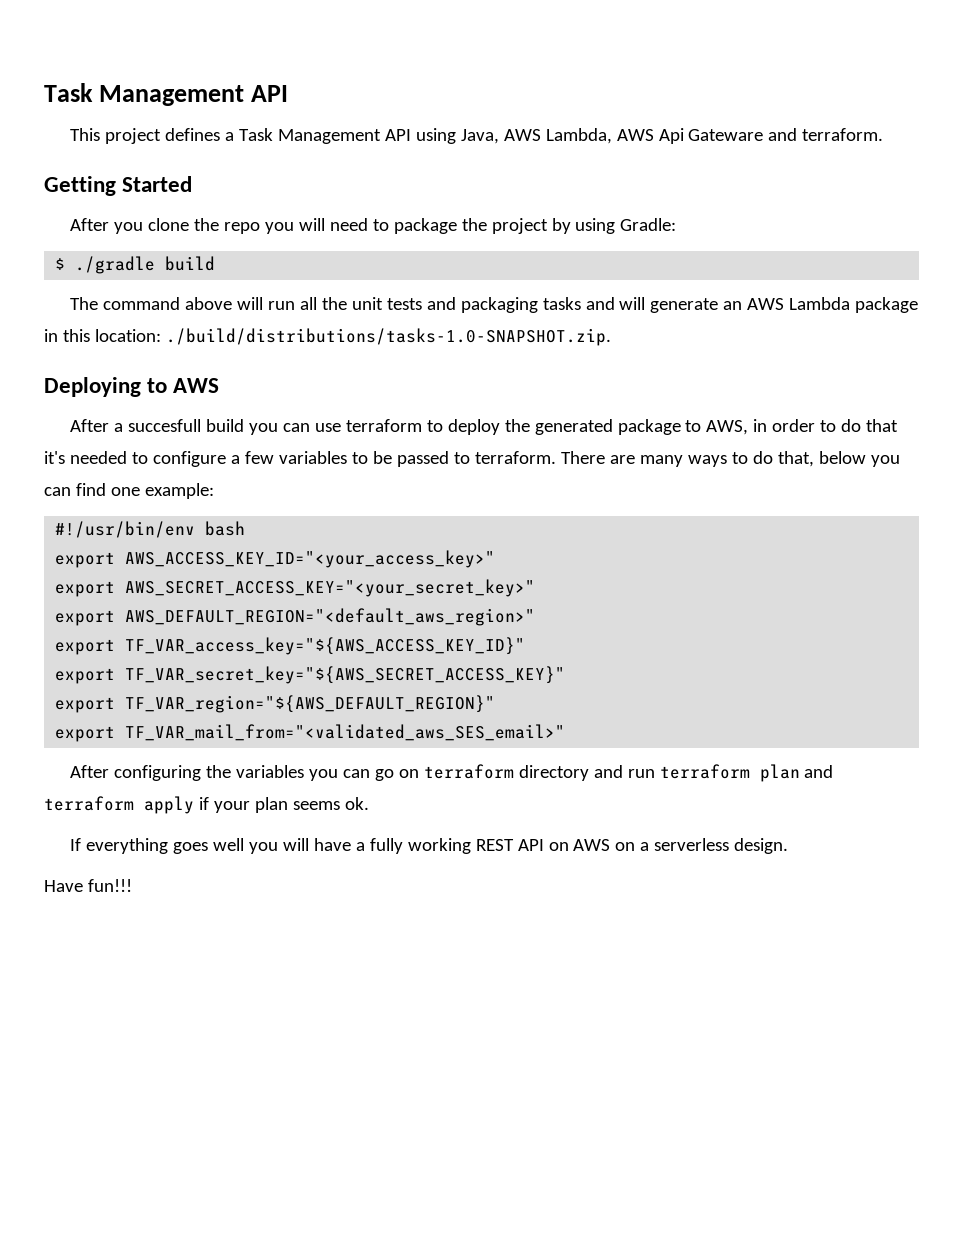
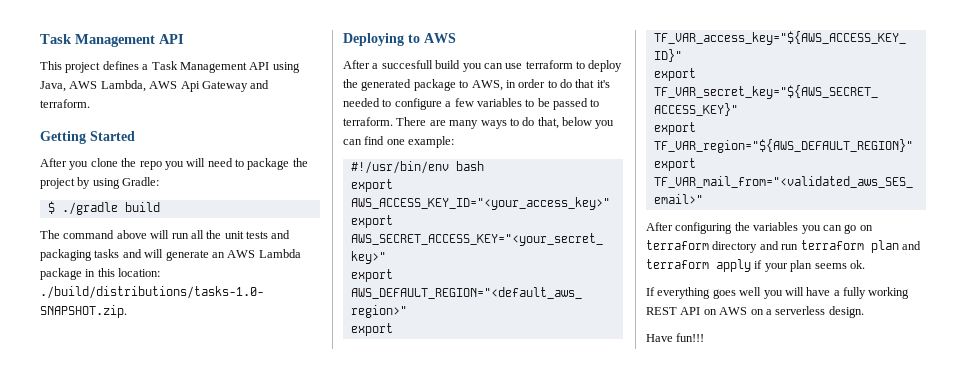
- This project defines a Task Management API using Java, AWS Lambda, AWS Api Gateware and terraform.
+ This project defines a Task Management API using Java, AWS Lambda, AWS Api Gateway and terraform.

